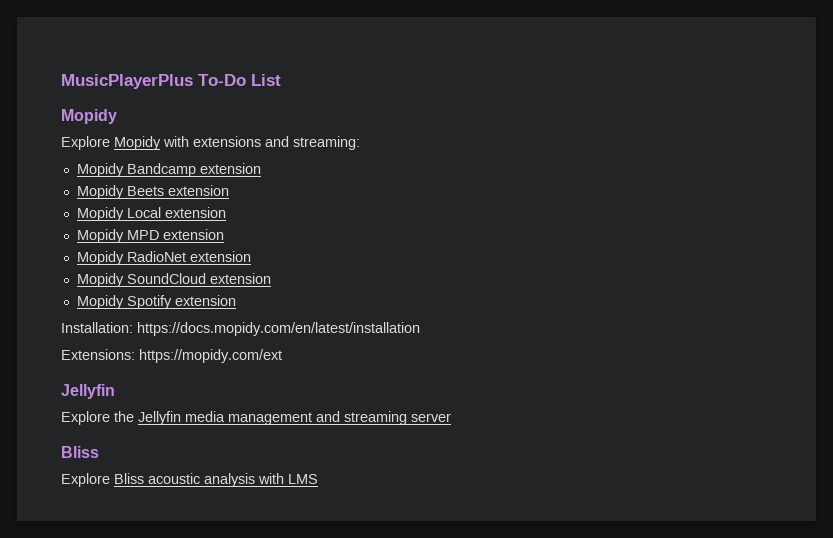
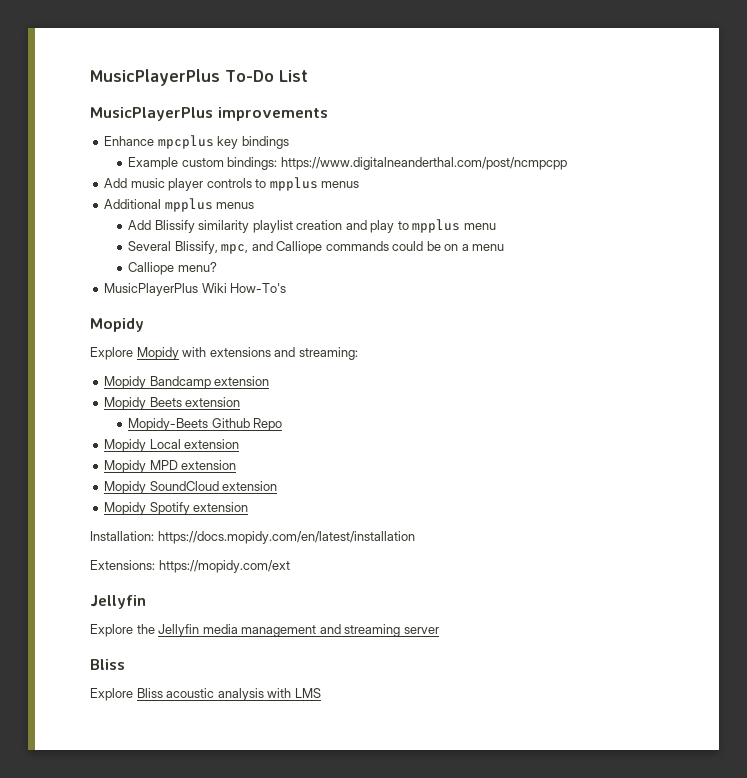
+ MusicPlayerPlus improvements
+ Enhance mpcplus key bindings
+ Example custom bindings: https://www.digitalneanderthal.com/post/ncmpcpp
+ Add music player controls to mpplus menus
+ Additional mpplus menus
+ Add Blissify similarity playlist creation and play to mpplus menu
+ Several Blissify, mpc, and Calliope commands could be on a menu
+ Calliope menu?
+ MusicPlayerPlus Wiki How-To's
+ Mopidy-Beets Github Repo
- Mopidy RadioNet extension

